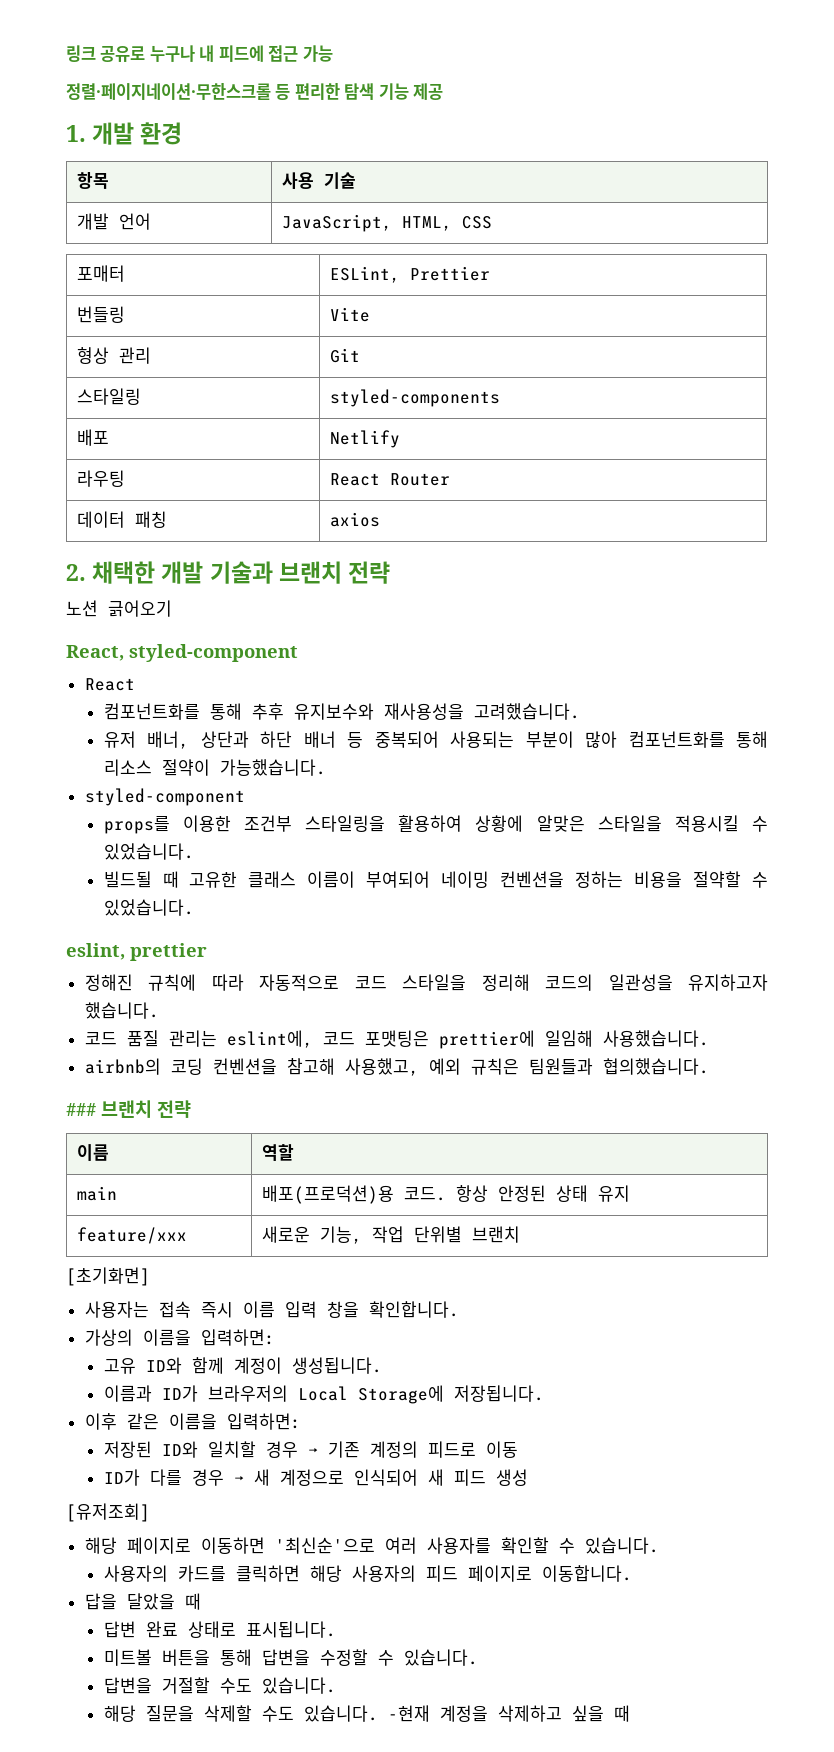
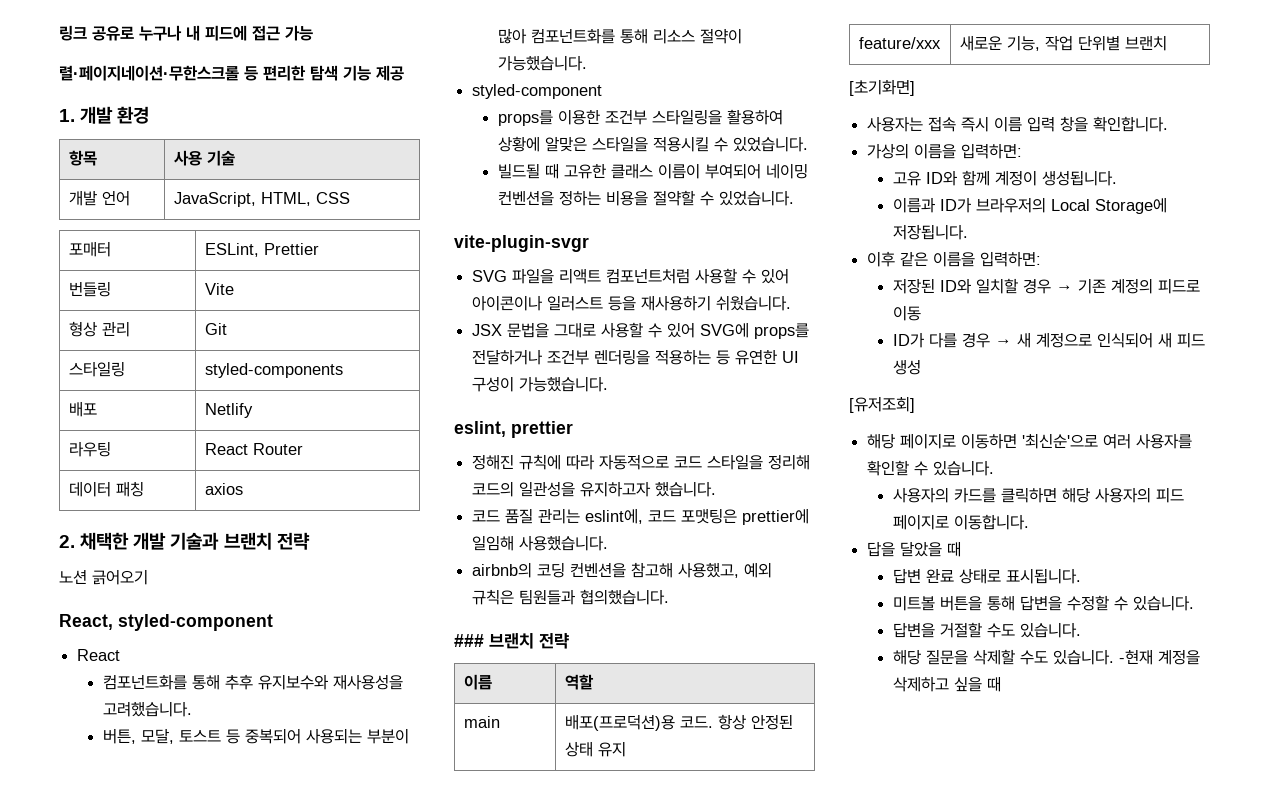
- 정렬·페이지네이션·무한스크롤 등 편리한 탐색 기능 제공
+ 렬·페이지네이션·무한스크롤 등 편리한 탐색 기능 제공
- 유저 배너, 상단과 하단 배너 등 중복되어 사용되는 부분이 많아 컴포넌트화를 통해 리소스 절약이 가능했습니다.
+ 버튼, 모달, 토스트 등 중복되어 사용되는 부분이 많아 컴포넌트화를 통해 리소스 절약이 가능했습니다.
+ vite-plugin-svgr
+ SVG 파일을 리액트 컴포넌트처럼 사용할 수 있어 아이콘이나 일러스트 등을 재사용하기 쉬웠습니다.
+ JSX 문법을 그대로 사용할 수 있어 SVG에 props를 전달하거나 조건부 렌더링을 적용하는 등 유연한 UI 구성이 가능했습니다.

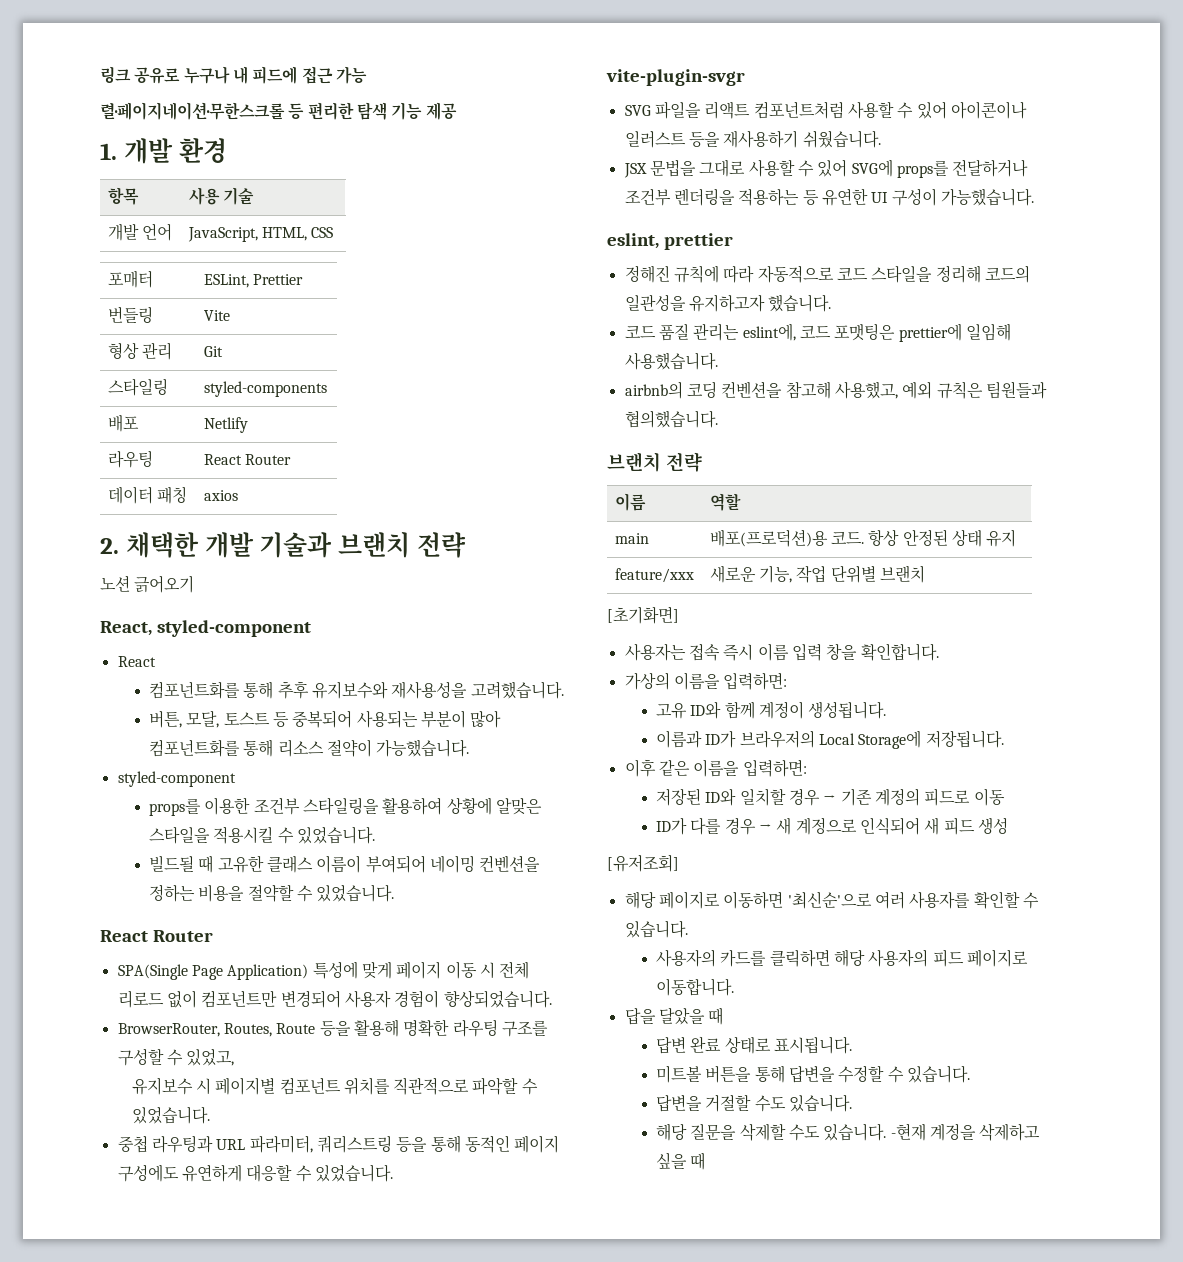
  빌드될 때 고유한 클래스 이름이 부여되어 네이밍 컨벤션을 정하는 비용을 절약할 수 있었습니다.
+ React Router
+ SPA(Single Page Application) 특성에 맞게 페이지 이동 시 전체 리로드 없이 컴포넌트만 변경되어 사용자 경험이 향상되었습니다.
+ BrowserRouter, Routes, Route 등을 활용해 명확한 라우팅 구조를 구성할 수 있었고,
+ 유지보수 시 페이지별 컴포넌트 위치를 직관적으로 파악할 수 있었습니다.
+ 중첩 라우팅과 URL 파라미터, 쿼리스트링 등을 통해 동적인 페이지 구성에도 유연하게 대응할 수 있었습니다.
  airbnb의 코딩 컨벤션을 참고해 사용했고, 예외 규칙은 팀원들과 협의했습니다.
- ### 브랜치 전략
+ 브랜치 전략

